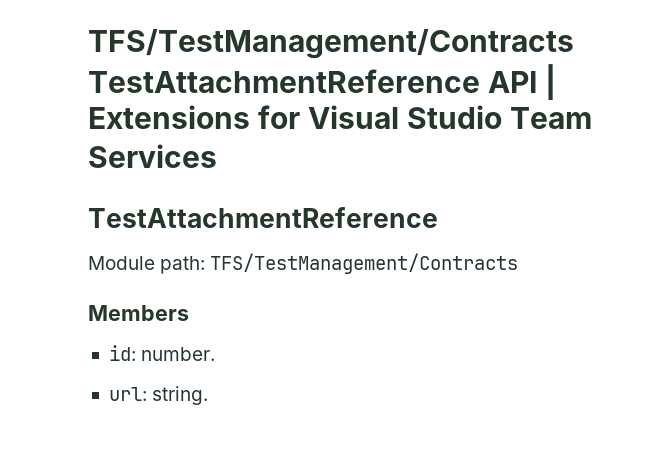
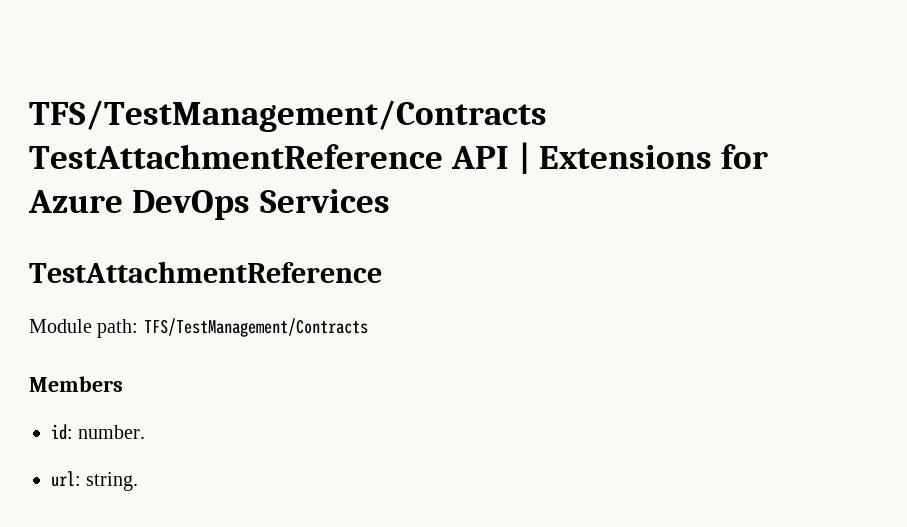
- TFS/TestManagement/Contracts TestAttachmentReference API | Extensions for Visual Studio Team Services
+ TFS/TestManagement/Contracts TestAttachmentReference API | Extensions for Azure DevOps Services

